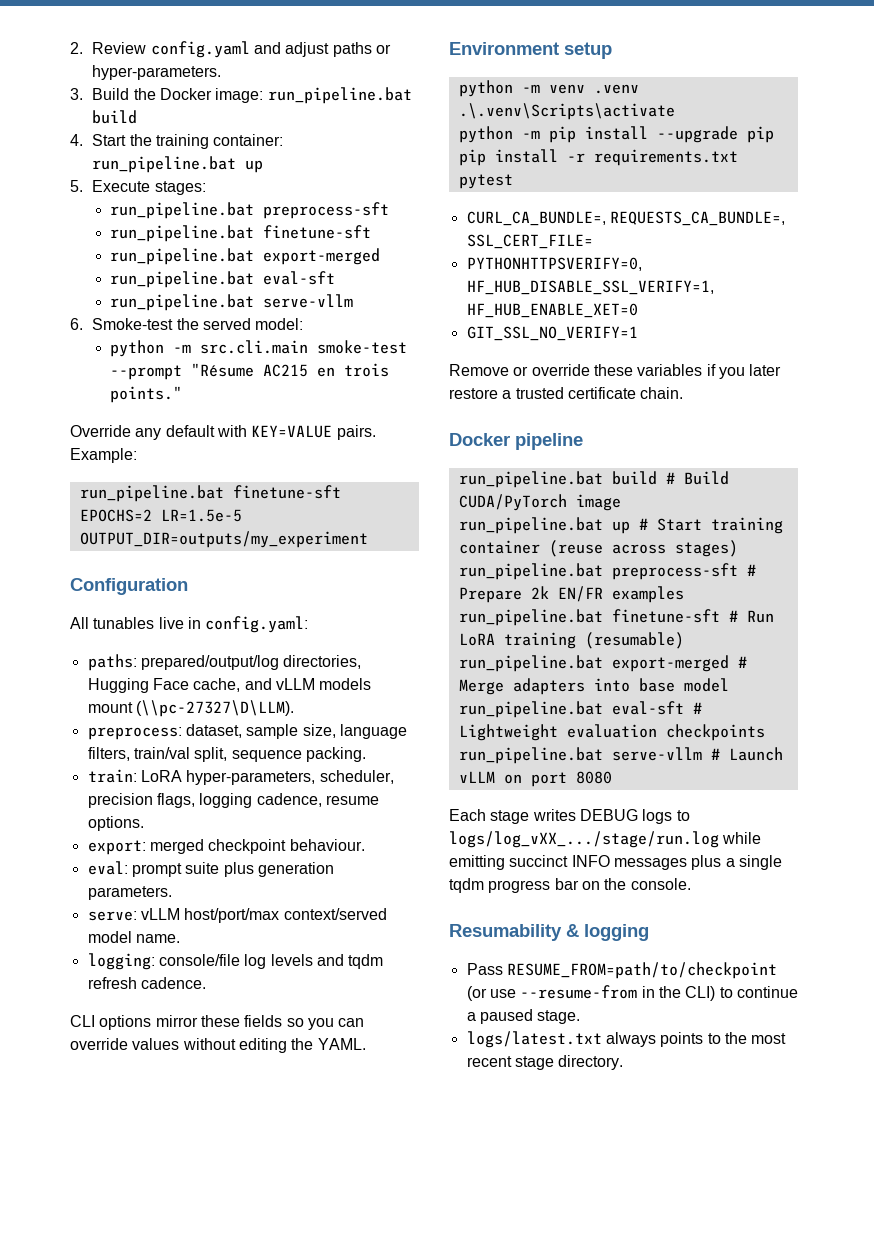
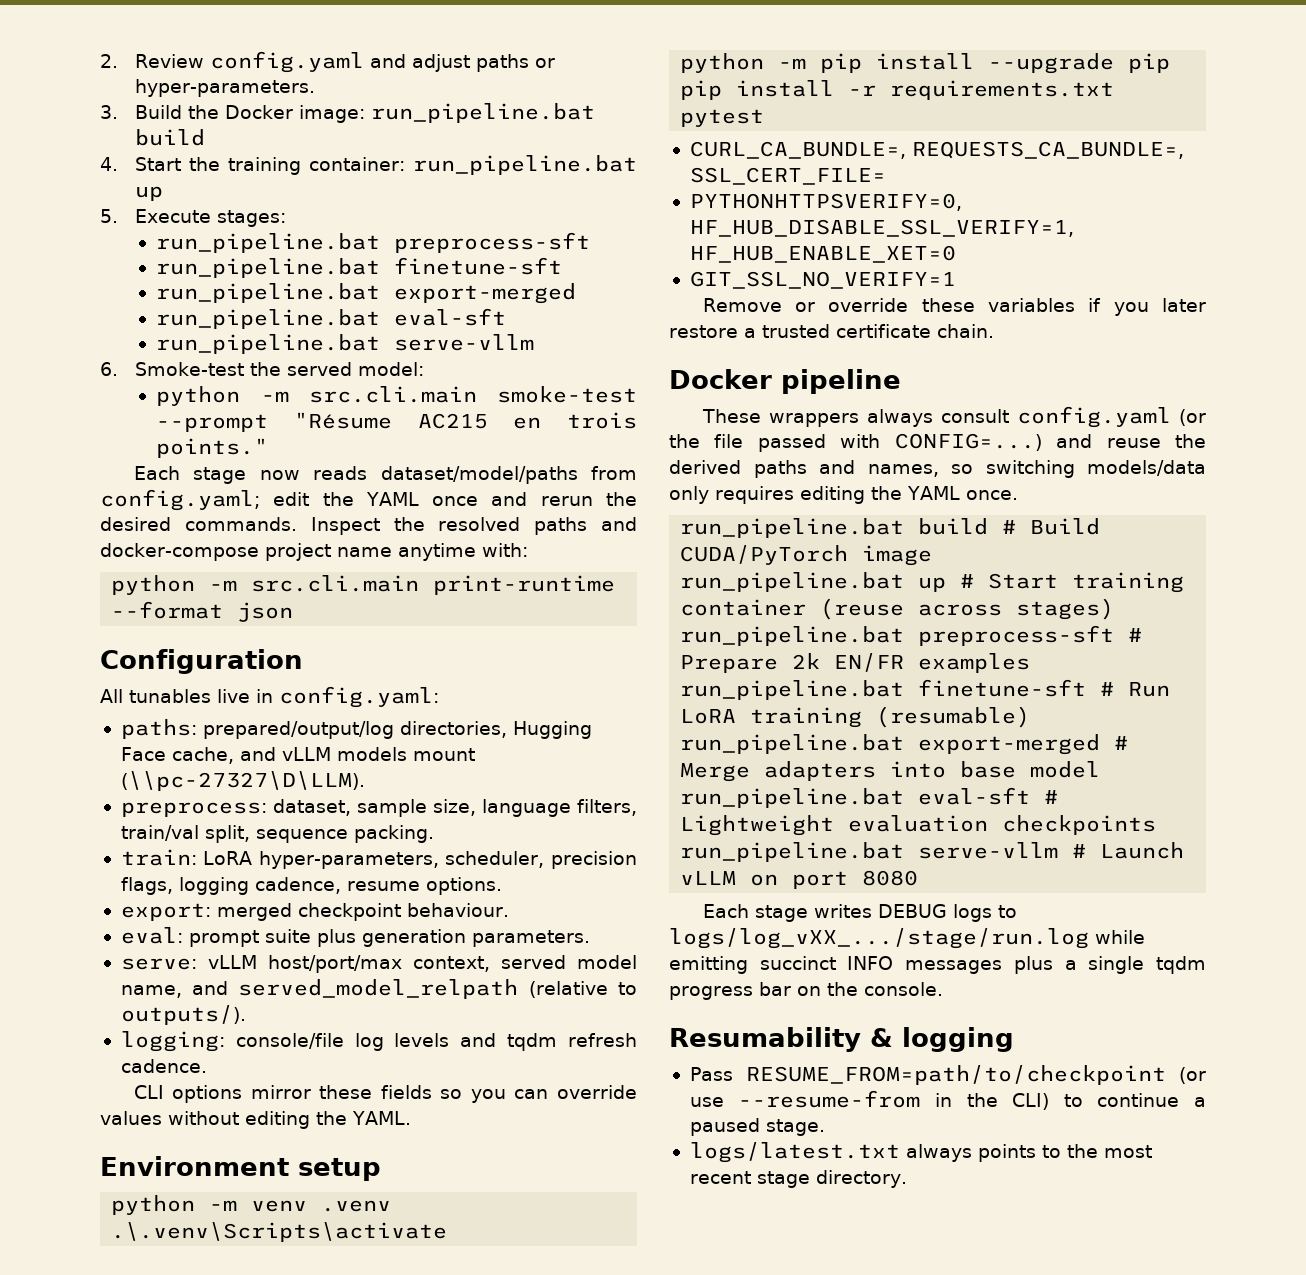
- Override any default with KEY=VALUE pairs. Example:
- run_pipeline.bat finetune-sft EPOCHS=2 LR=1.5e-5 OUTPUT_DIR=outputs/my_experiment
+ Each stage now reads dataset/model/paths from config.yaml; edit the YAML once and rerun the desired commands. Inspect the resolved paths and docker-compose project name anytime with:
+ python -m src.cli.main print-runtime --format json
- serve: vLLM host/port/max context/served model name.
+ serve: vLLM host/port/max context, served model name, and served_model_relpath (relative to outputs/).
+ These wrappers always consult config.yaml (or the file passed with CONFIG=...) and reuse the derived paths and names, so switching models/data only requires editing the YAML once.

